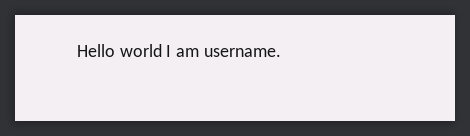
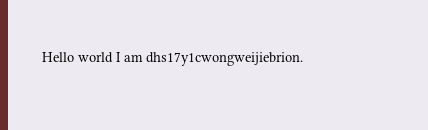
- Hello world I am username.
+ Hello world I am dhs17y1cwongweijiebrion.

